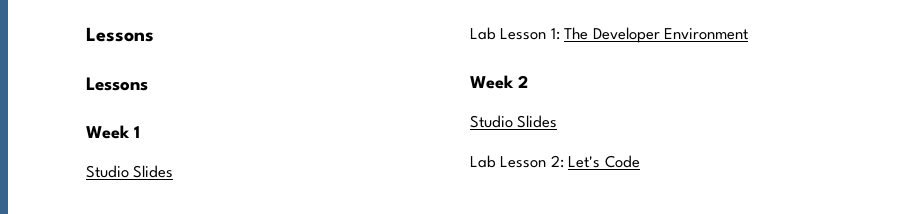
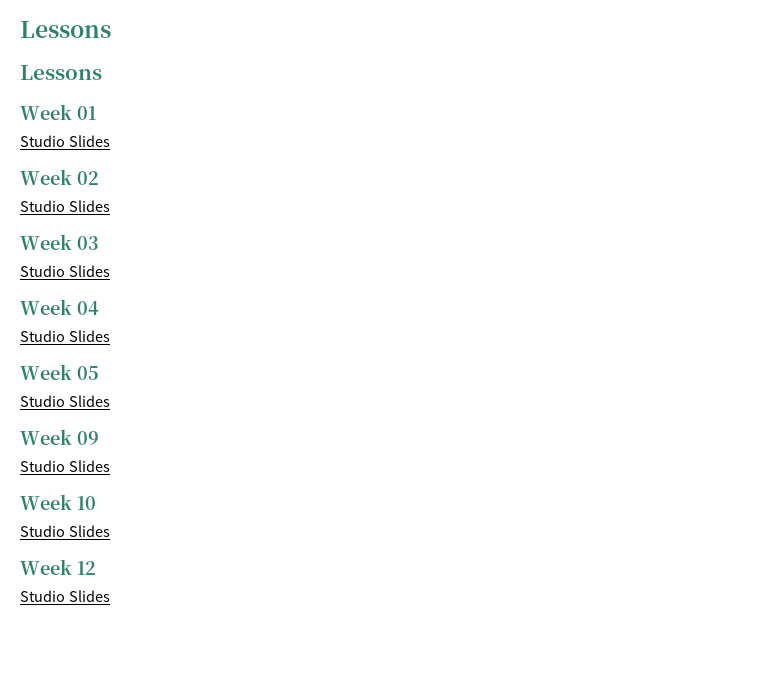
- Week 1
+ Week 01
  Studio Slides
- Lab Lesson 1: The Developer Environment
- Week 2
+ Week 02
  Studio Slides
- Lab Lesson 2: Let's Code
+ Week 03
+ Studio Slides
+ Week 04
+ Studio Slides
+ Week 05
+ Studio Slides
+ Week 09
+ Studio Slides
+ Week 10
+ Studio Slides
+ Week 12
+ Studio Slides

